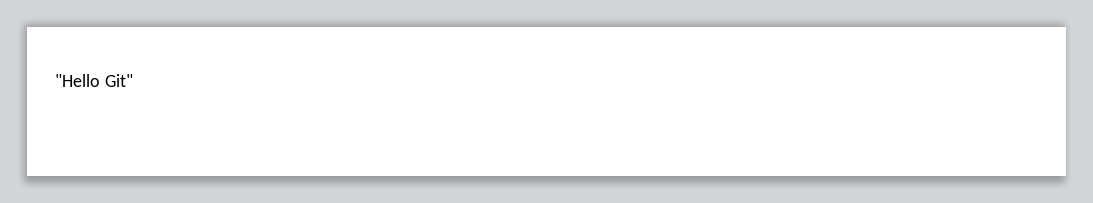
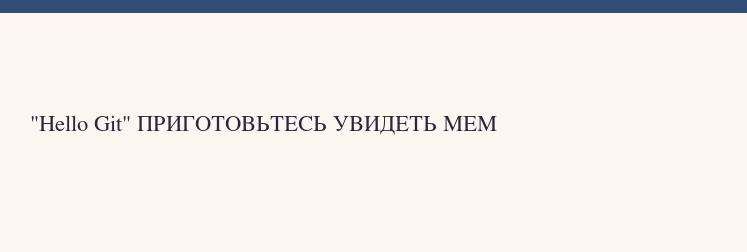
- "Hello Git"
+ "Hello Git" ПРИГОТОВЬТЕСЬ УВИДЕТЬ МЕМ

